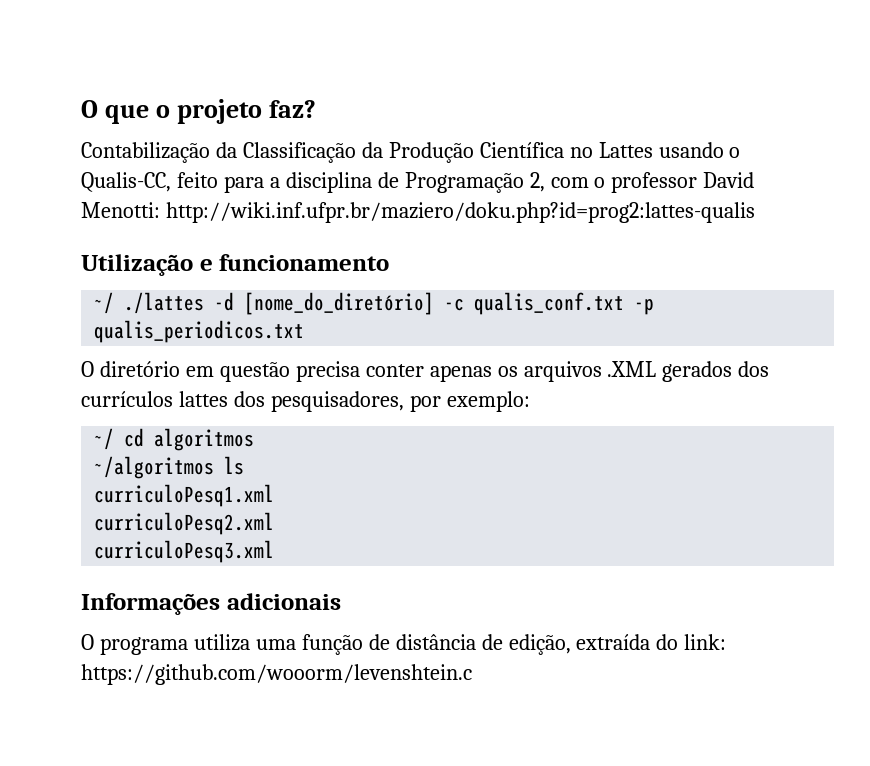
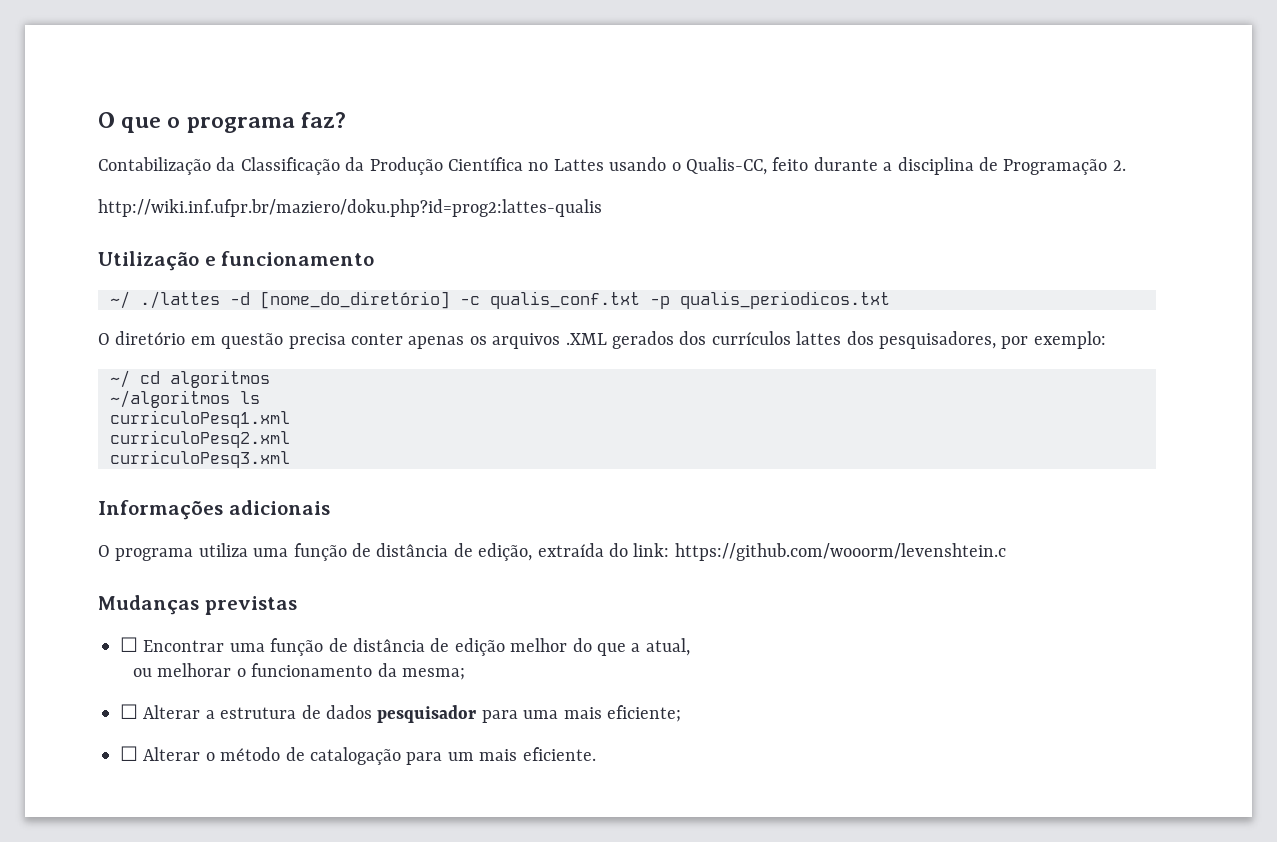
- O que o projeto faz?
+ O que o programa faz?
- Contabilização da Classificação da Produção Científica no Lattes usando o Qualis-CC, feito para a disciplina de Programação 2, com o professor David Menotti: http://wiki.inf.ufpr.br/maziero/doku.php?id=prog2:lattes-qualis
+ Contabilização da Classificação da Produção Científica no Lattes usando o Qualis-CC, feito durante a disciplina de Programação 2.
+ http://wiki.inf.ufpr.br/maziero/doku.php?id=prog2:lattes-qualis
+ Mudanças previstas
+ ☐ Encontrar uma função de distância de edição melhor do que a atual,
+ ou melhorar o funcionamento da mesma;
+ ☐ Alterar a estrutura de dados pesquisador para uma mais eficiente;
+ ☐ Alterar o método de catalogação para um mais eficiente.

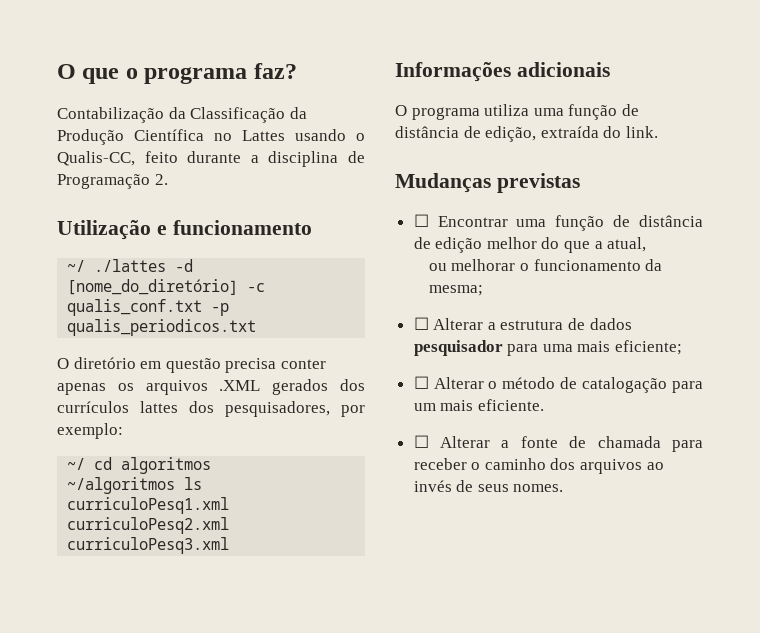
- http://wiki.inf.ufpr.br/maziero/doku.php?id=prog2:lattes-qualis
- O programa utiliza uma função de distância de edição, extraída do link: https://github.com/wooorm/levenshtein.c
+ O programa utiliza uma função de distância de edição, extraída do link.
+ ☐ Alterar a fonte de chamada para receber o caminho dos arquivos ao invés de seus nomes.

